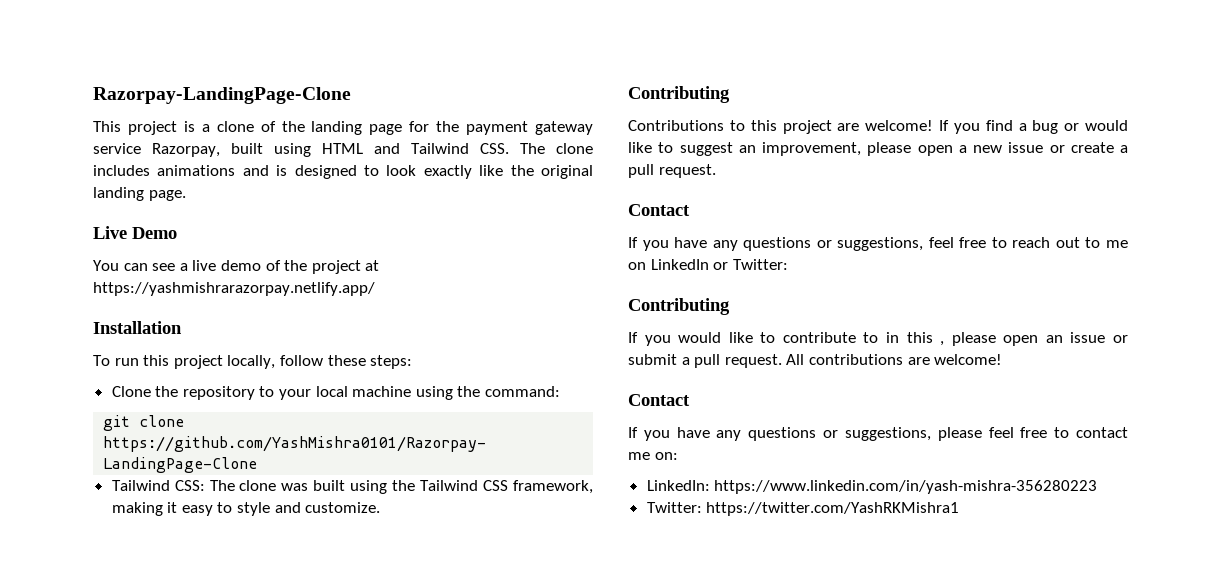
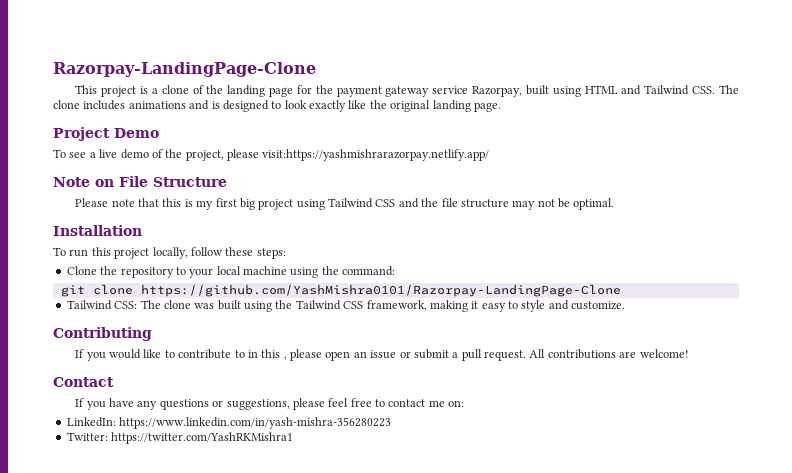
- Live Demo
+ Project Demo
- You can see a live demo of the project at https://yashmishrarazorpay.netlify.app/
+ To see a live demo of the project, please visit:https://yashmishrarazorpay.netlify.app/
+ Note on File Structure
+ Please note that this is my first big project using Tailwind CSS and the file structure may not be optimal.
- Contributions to this project are welcome! If you find a bug or would like to suggest an improvement, please open a new issue or create a pull request.
- Contact
- If you have any questions or suggestions, feel free to reach out to me on LinkedIn or Twitter:
- Contributing

